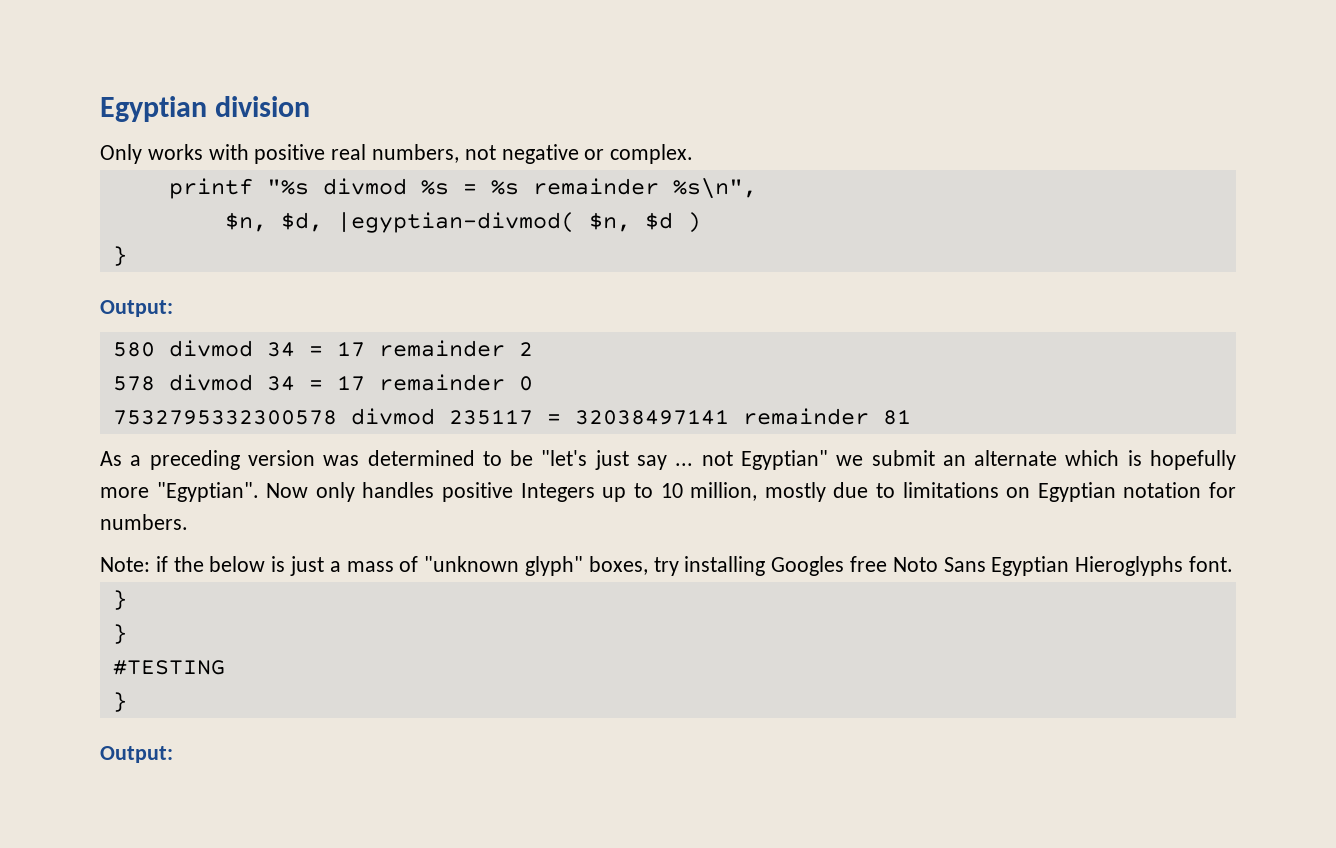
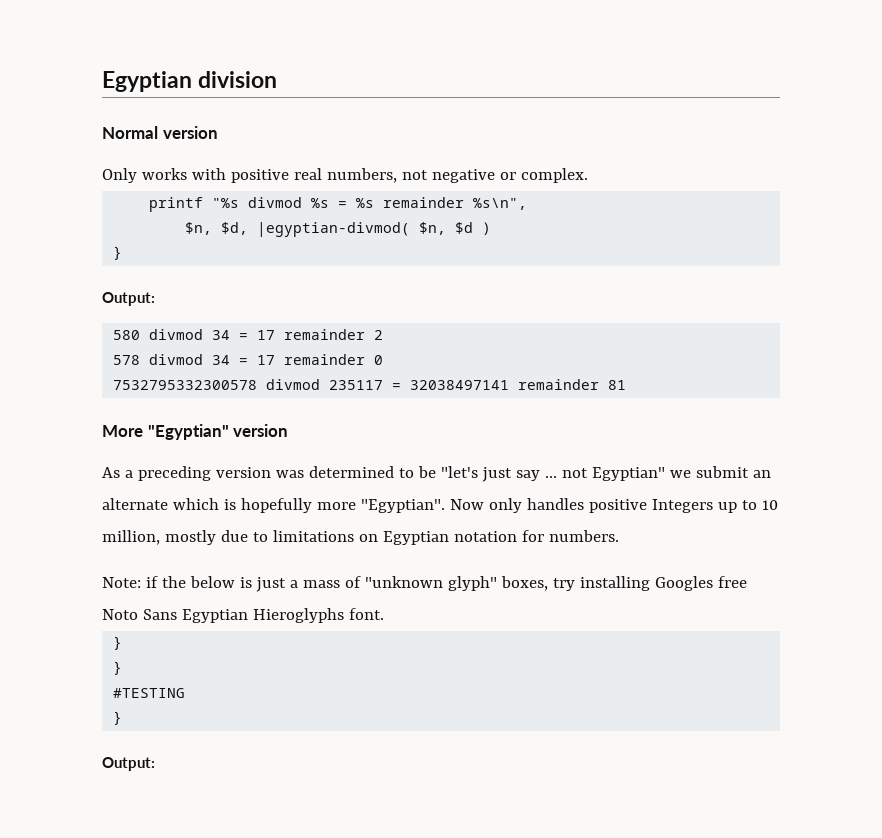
+ Normal version
+ More "Egyptian" version

